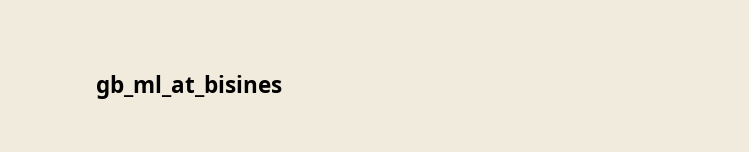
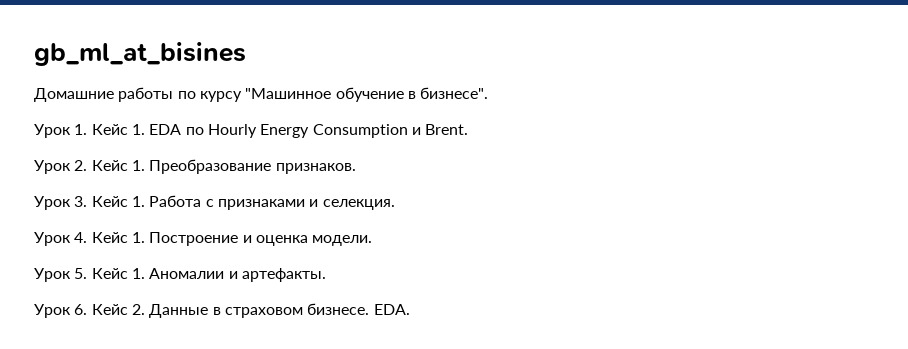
+ Домашние работы по курсу "Машинное обучение в бизнесе".
+ Урок 1. Кейс 1. EDA по Hourly Energy Consumption и Brent.
+ Урок 2. Кейс 1. Преобразование признаков.
+ Урок 3. Кейс 1. Работа с признаками и селекция.
+ Урок 4. Кейс 1. Построение и оценка модели.
+ Урок 5. Кейс 1. Аномалии и артефакты.
+ Урок 6. Кейс 2. Данные в страховом бизнесе. EDA.

